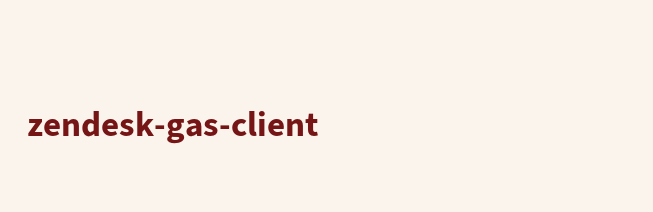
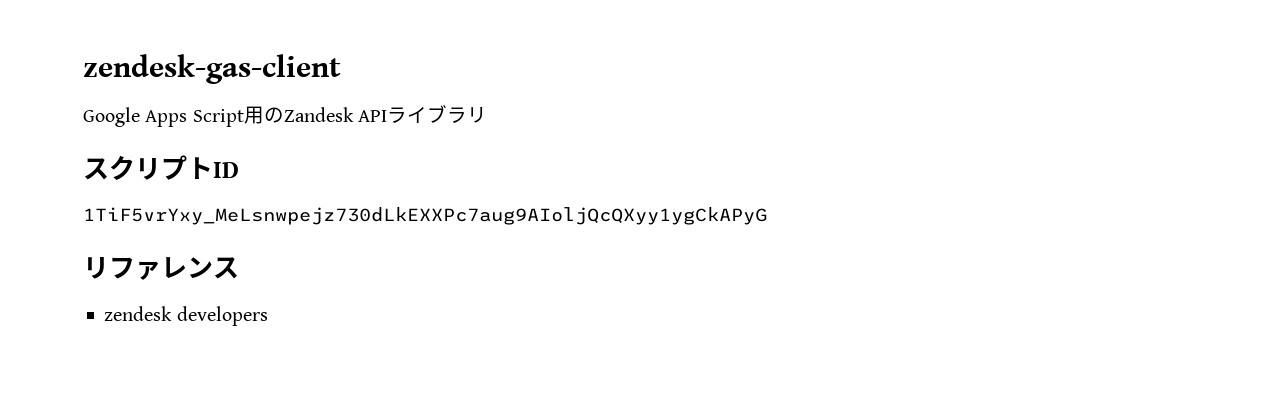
+ Google Apps Script用のZandesk APIライブラリ
+ スクリプトID
+ 1TiF5vrYxy_MeLsnwpejz730dLkEXXPc7aug9AIoljQcQXyy1ygCkAPyG
+ リファレンス
+ zendesk developers

